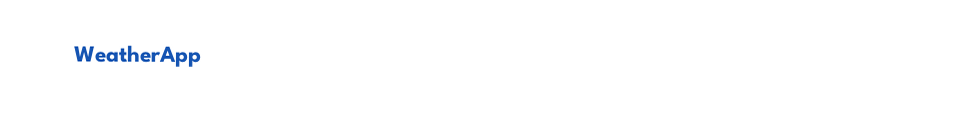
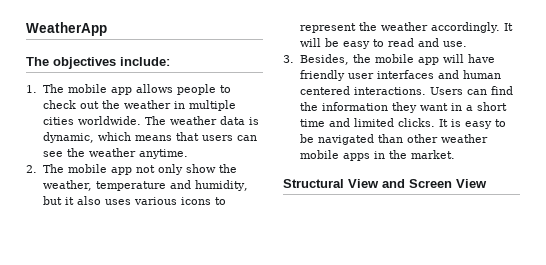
+ The objectives include:
+ 1. The mobile app allows people to check out the weather in multiple cities worldwide. The weather data is dynamic, which means that users can see the weather anytime.
+ 2. The mobile app not only show the weather, temperature and humidity, but it also uses various icons to represent the weather accordingly. It will be easy to read and use.
+ 3. Besides, the mobile app will have friendly user interfaces and human centered interactions. Users can find the information they want in a short time and limited clicks. It is easy to be navigated than other weather mobile apps in the market.
+ Structural View and Screen View

